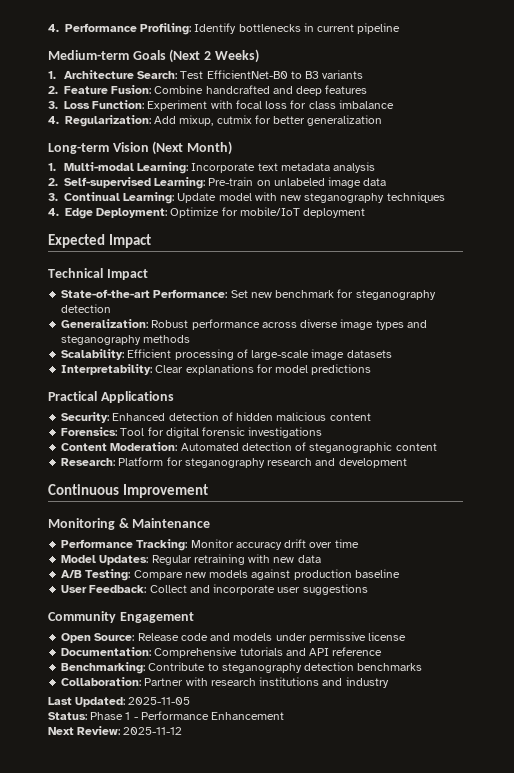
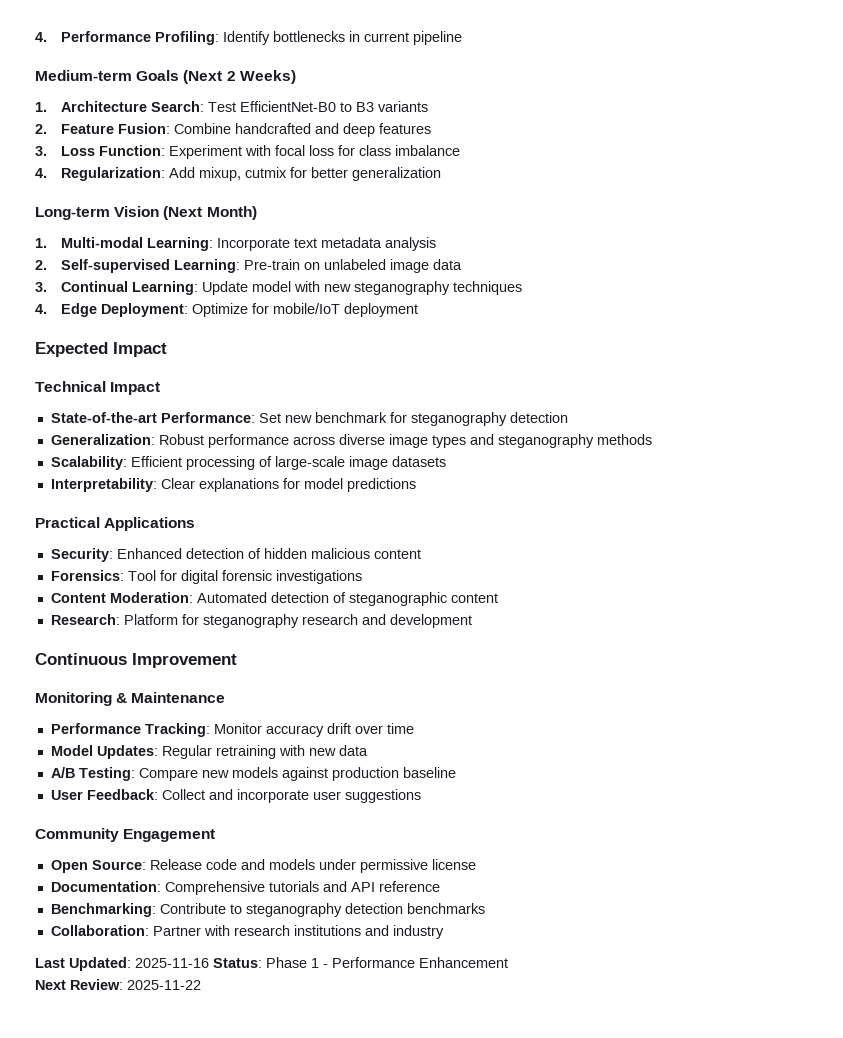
- Last Updated: 2025-11-05
- Status: Phase 1 - Performance Enhancement
+ Last Updated: 2025-11-16 Status: Phase 1 - Performance Enhancement
- Next Review: 2025-11-12
+ Next Review: 2025-11-22

